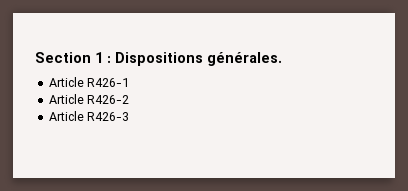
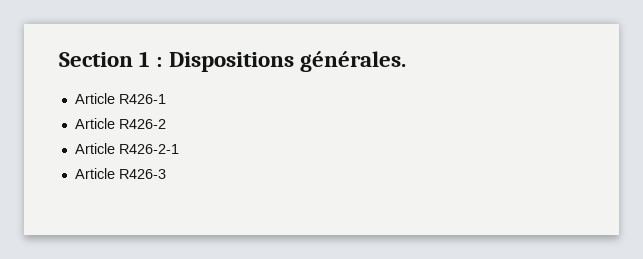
+ Article R426-2-1

